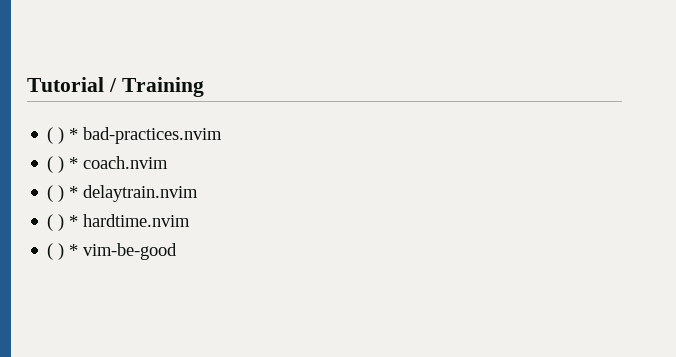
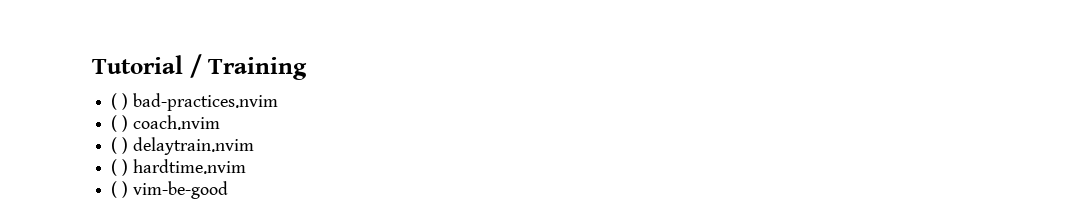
- ( ) * bad-practices.nvim
+ ( ) bad-practices.nvim
- ( ) * coach.nvim
+ ( ) coach.nvim
- ( ) * delaytrain.nvim
+ ( ) delaytrain.nvim
- ( ) * hardtime.nvim
+ ( ) hardtime.nvim
- ( ) * vim-be-good
+ ( ) vim-be-good

